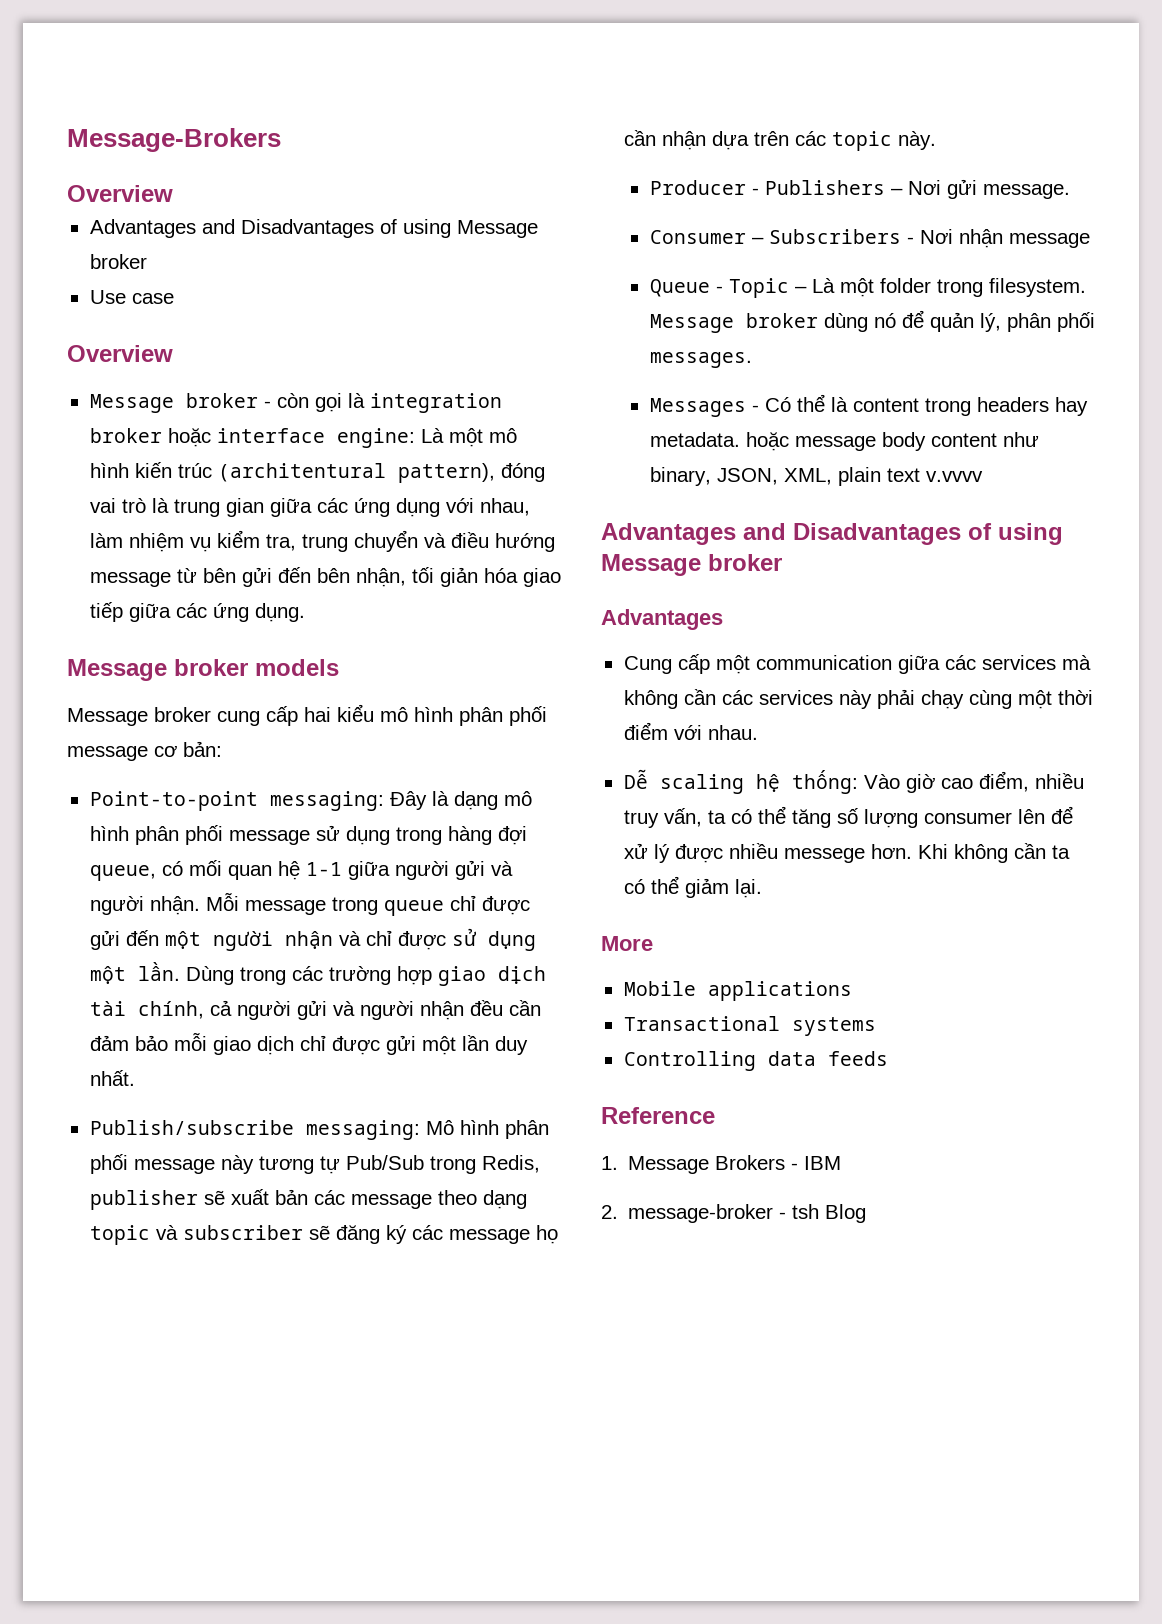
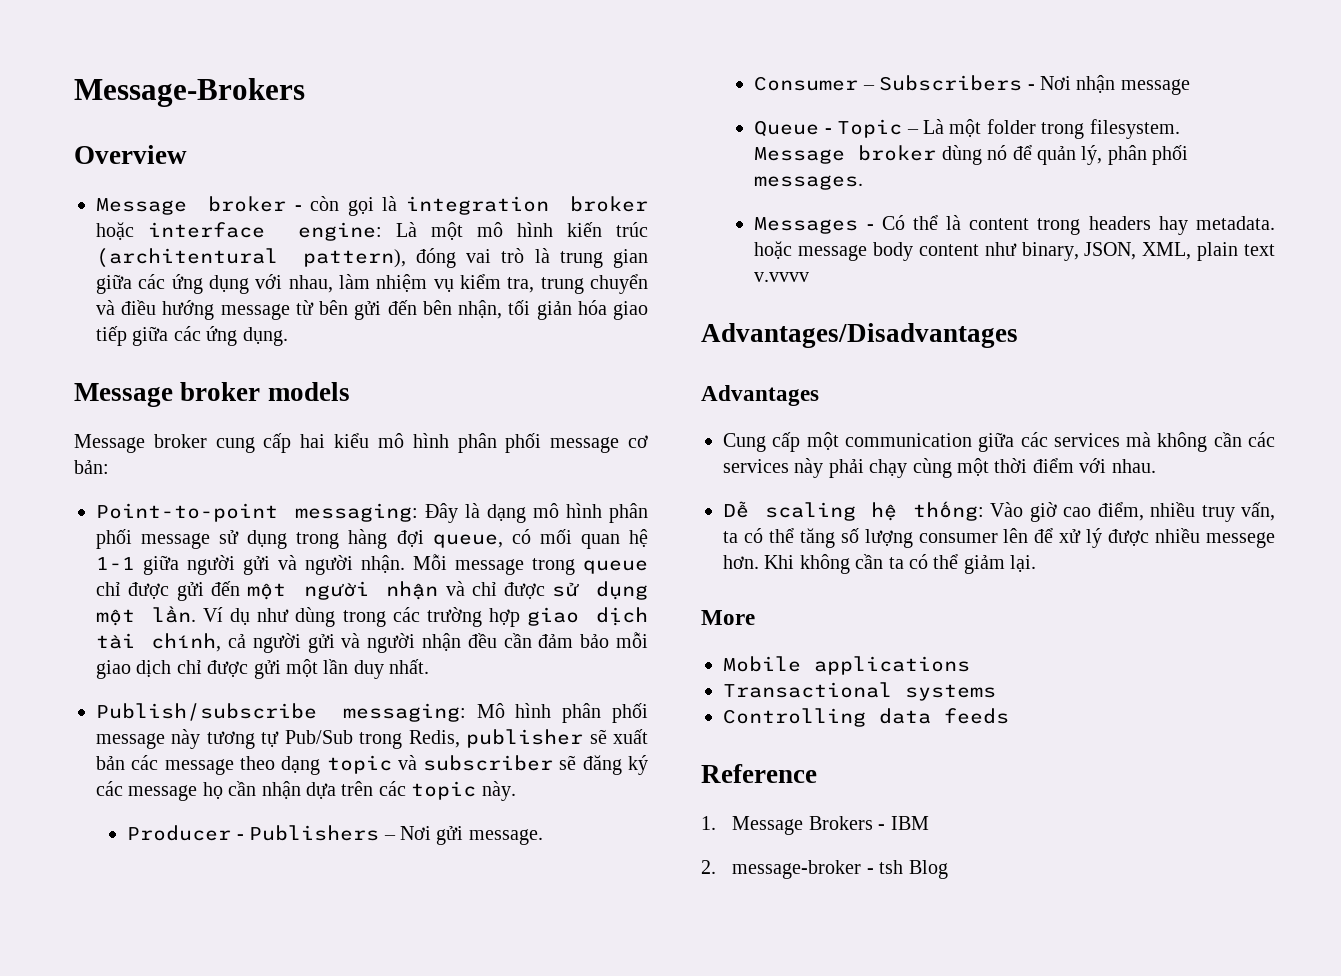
  Message-Brokers
- Overview
- Advantages and Disadvantages of using Message broker
- Use case
- Dùng trong các trường hợp giao dịch tài chính, cả người gửi và người nhận đều cần đảm bảo mỗi giao dịch chỉ được gửi một lần duy nhất.
+ Ví dụ như dùng trong các trường hợp giao dịch tài chính, cả người gửi và người nhận đều cần đảm bảo mỗi giao dịch chỉ được gửi một lần duy nhất.
  Messages - Có thể là content trong headers hay metadata. hoặc message body content như binary, JSON, XML, plain text v.vvvv
- Advantages and Disadvantages of using Message broker
+ Advantages/Disadvantages

